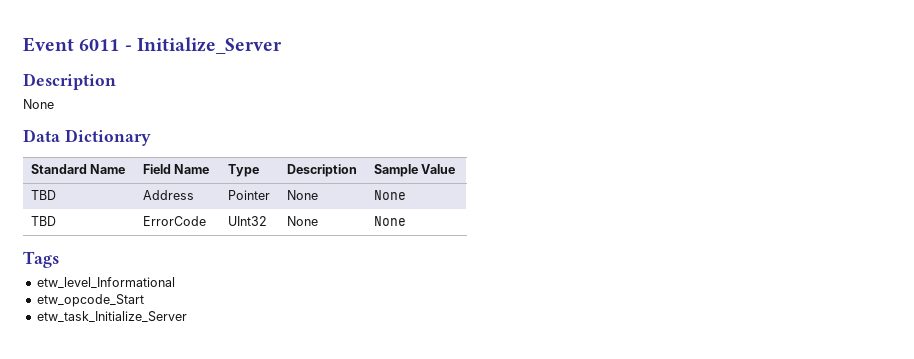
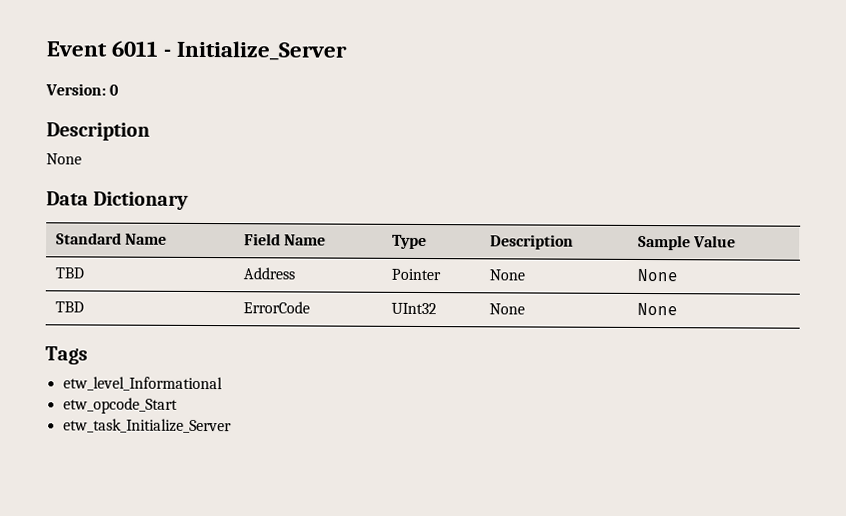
+ Version: 0

